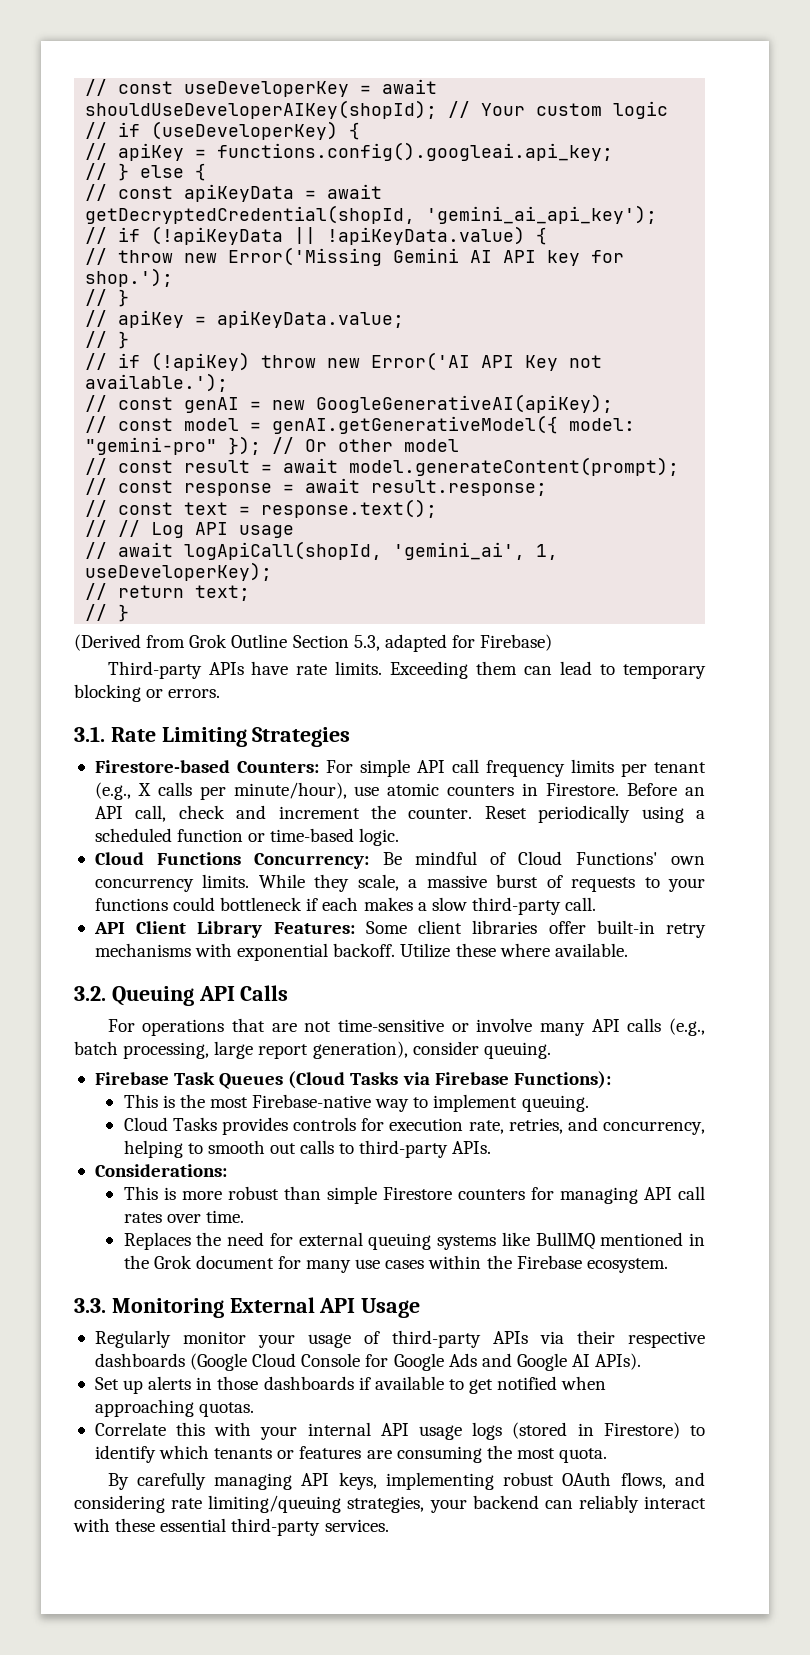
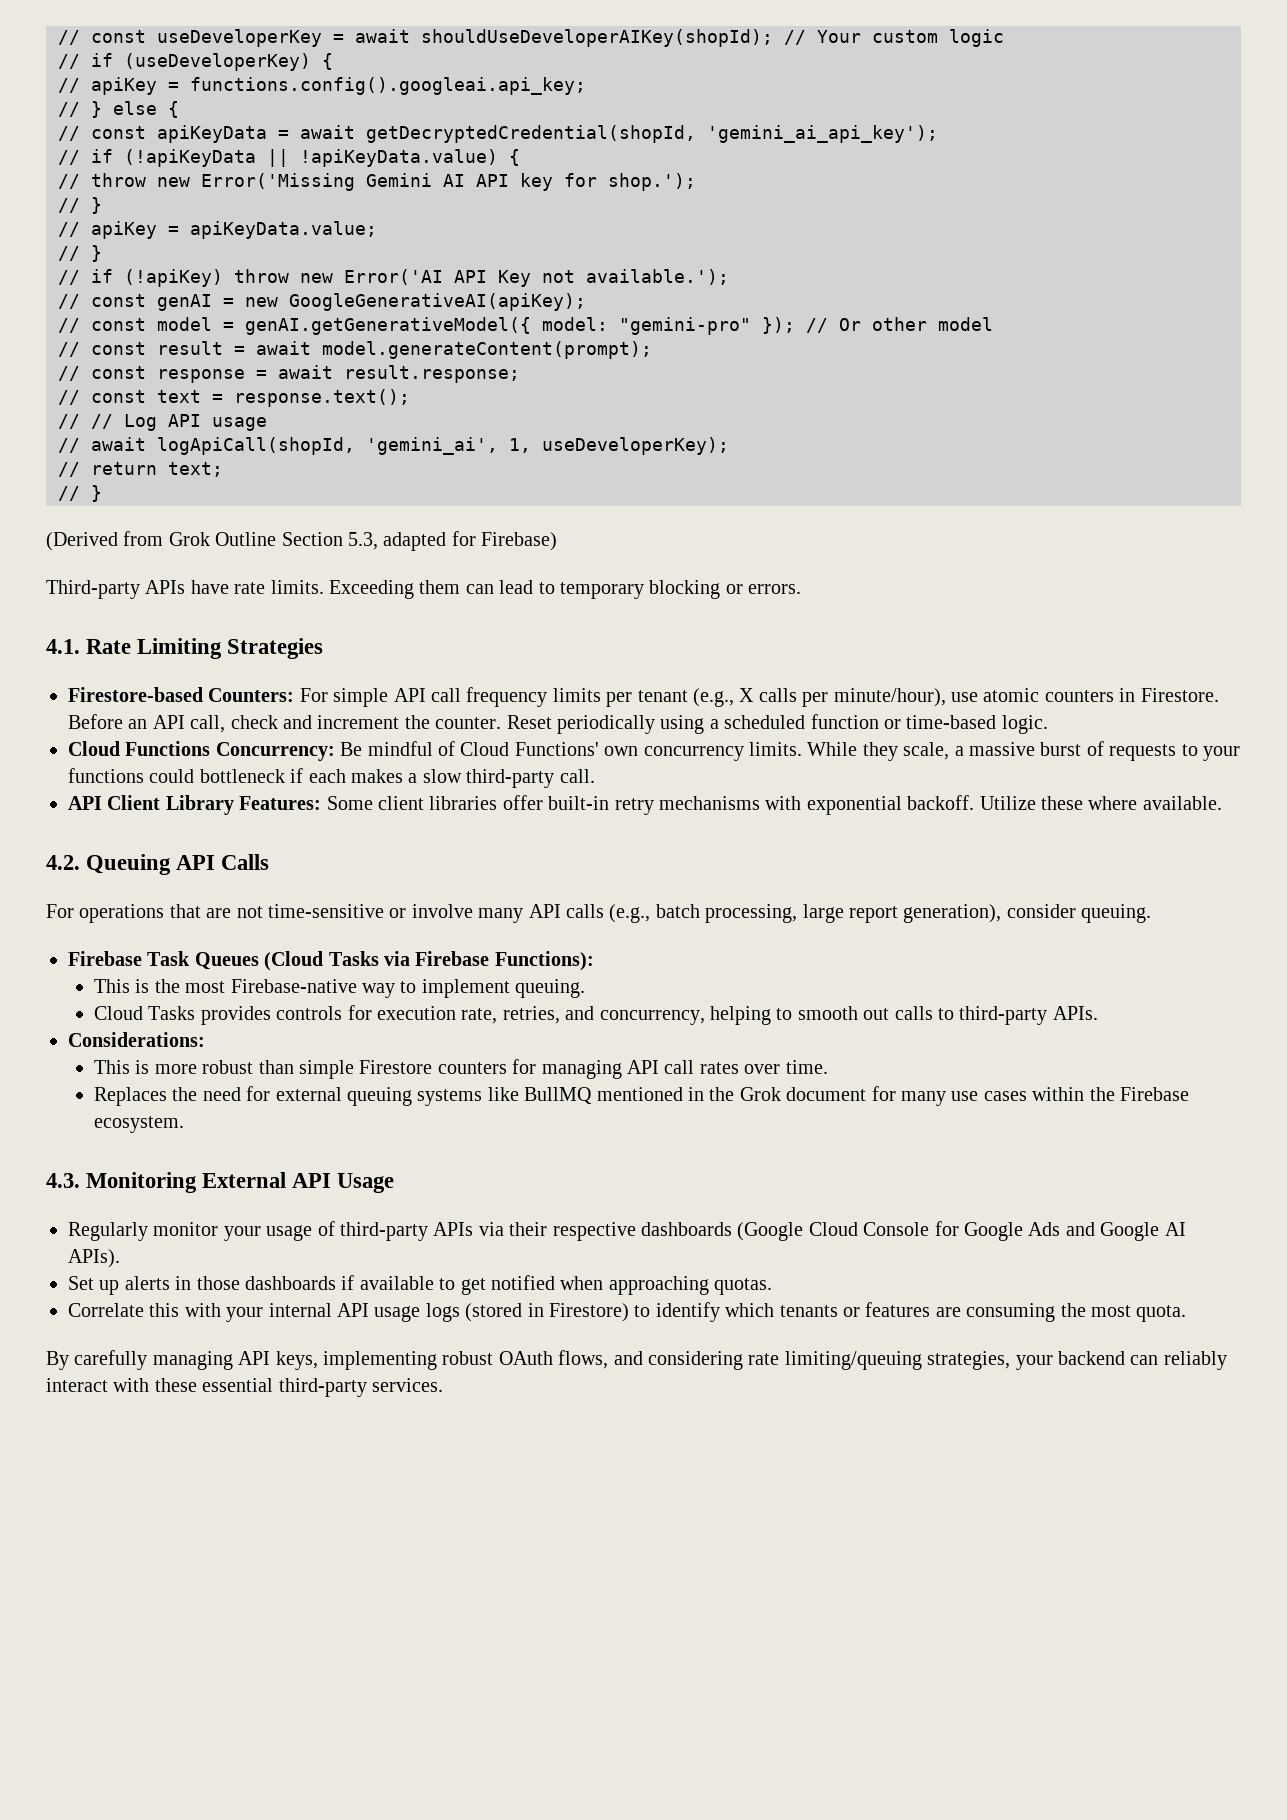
- 3.1. Rate Limiting Strategies
+ 4.1. Rate Limiting Strategies
- 3.2. Queuing API Calls
+ 4.2. Queuing API Calls
- 3.3. Monitoring External API Usage
+ 4.3. Monitoring External API Usage

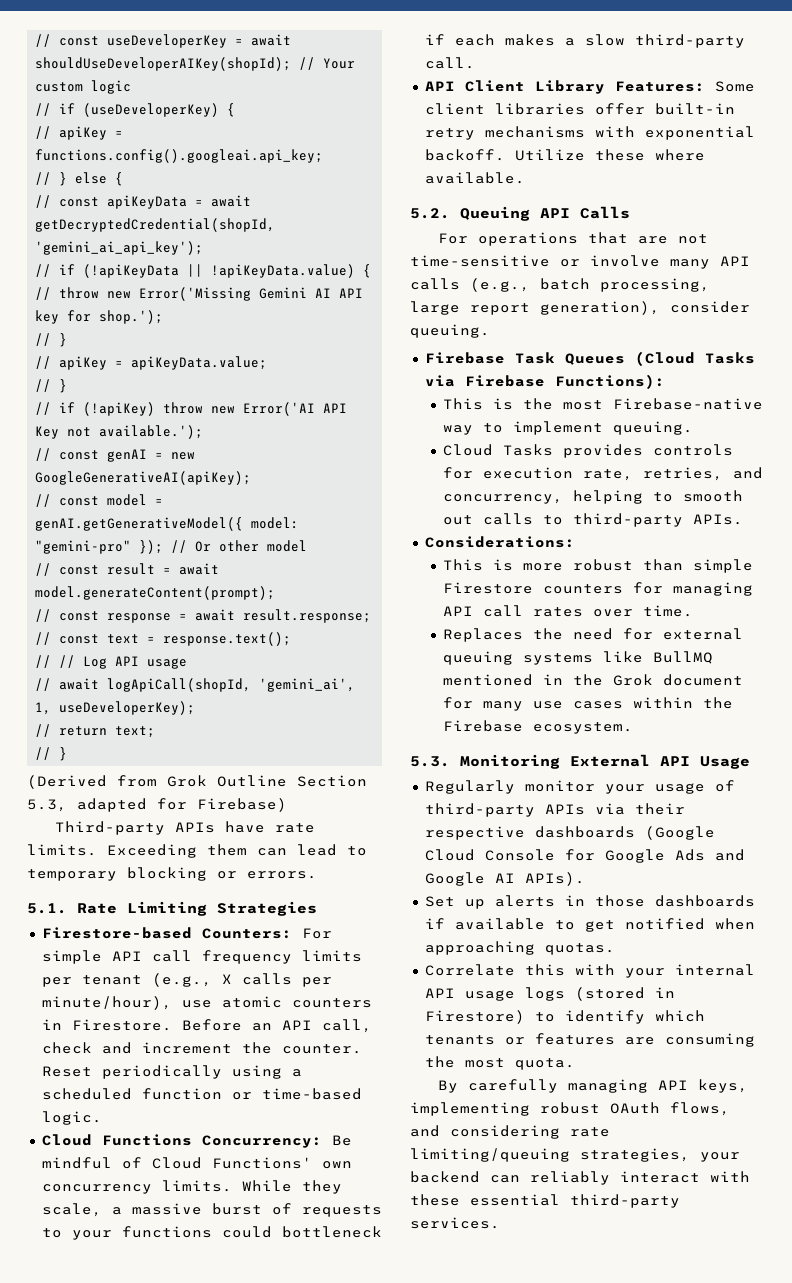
- 4.1. Rate Limiting Strategies
+ 5.1. Rate Limiting Strategies
- 4.2. Queuing API Calls
+ 5.2. Queuing API Calls
- 4.3. Monitoring External API Usage
+ 5.3. Monitoring External API Usage

